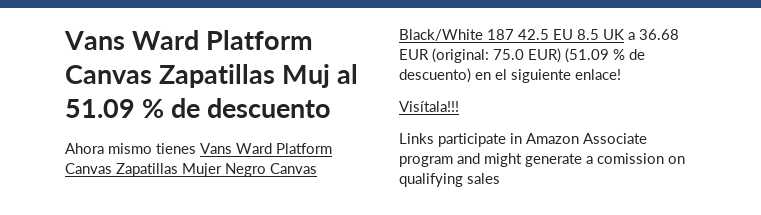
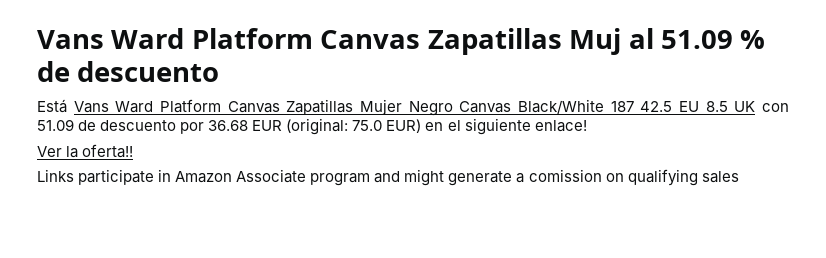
- Ahora mismo tienes Vans Ward Platform Canvas Zapatillas Mujer Negro Canvas Black/White 187 42.5 EU 8.5 UK a 36.68 EUR (original: 75.0 EUR) (51.09 % de descuento) en el siguiente enlace!
+ Está Vans Ward Platform Canvas Zapatillas Mujer Negro Canvas Black/White 187 42.5 EU 8.5 UK con 51.09 de descuento por 36.68 EUR (original: 75.0 EUR) en el siguiente enlace!
- Visítala!!!
+ Ver la oferta!!

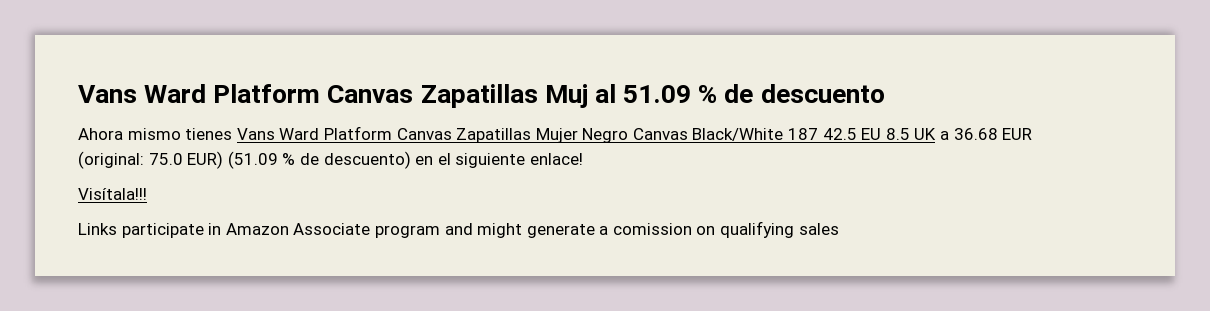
- Está Vans Ward Platform Canvas Zapatillas Mujer Negro Canvas Black/White 187 42.5 EU 8.5 UK con 51.09 de descuento por 36.68 EUR (original: 75.0 EUR) en el siguiente enlace!
+ Ahora mismo tienes Vans Ward Platform Canvas Zapatillas Mujer Negro Canvas Black/White 187 42.5 EU 8.5 UK a 36.68 EUR (original: 75.0 EUR) (51.09 % de descuento) en el siguiente enlace!
- Ver la oferta!!
+ Visítala!!!

